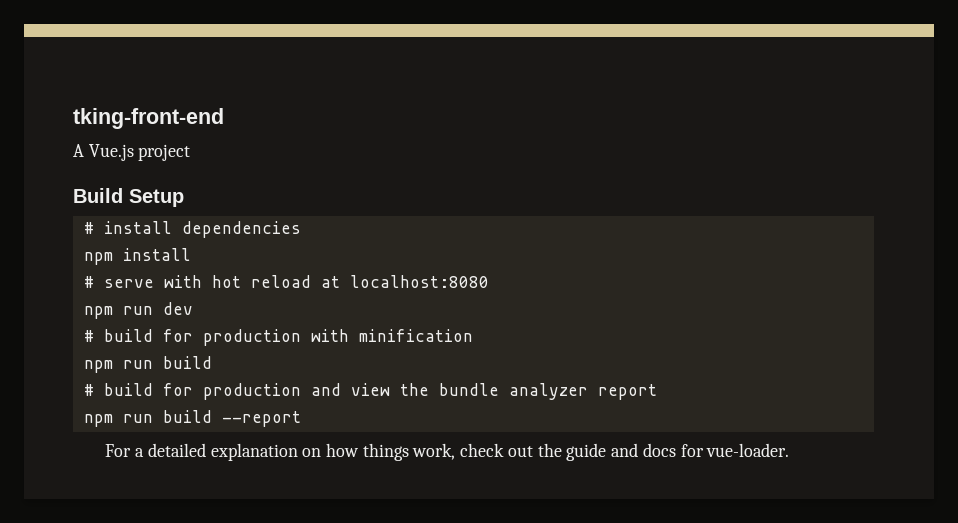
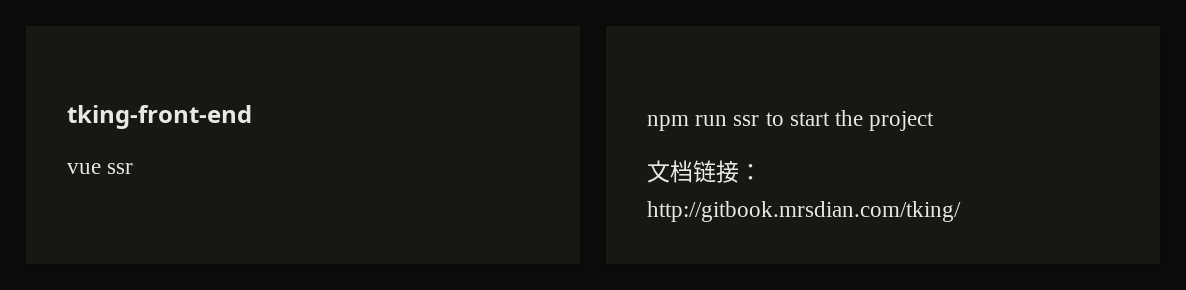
- A Vue.js project
- Build Setup
- # install dependencies
- npm install
- # serve with hot reload at localhost:8080
- npm run dev
- # build for production with minification
- npm run build
- # build for production and view the bundle analyzer report
- npm run build --report
- For a detailed explanation on how things work, check out the guide and docs for vue-loader.
+ vue ssr
+ npm run ssr to start the project
+ 文档链接：http://gitbook.mrsdian.com/tking/

